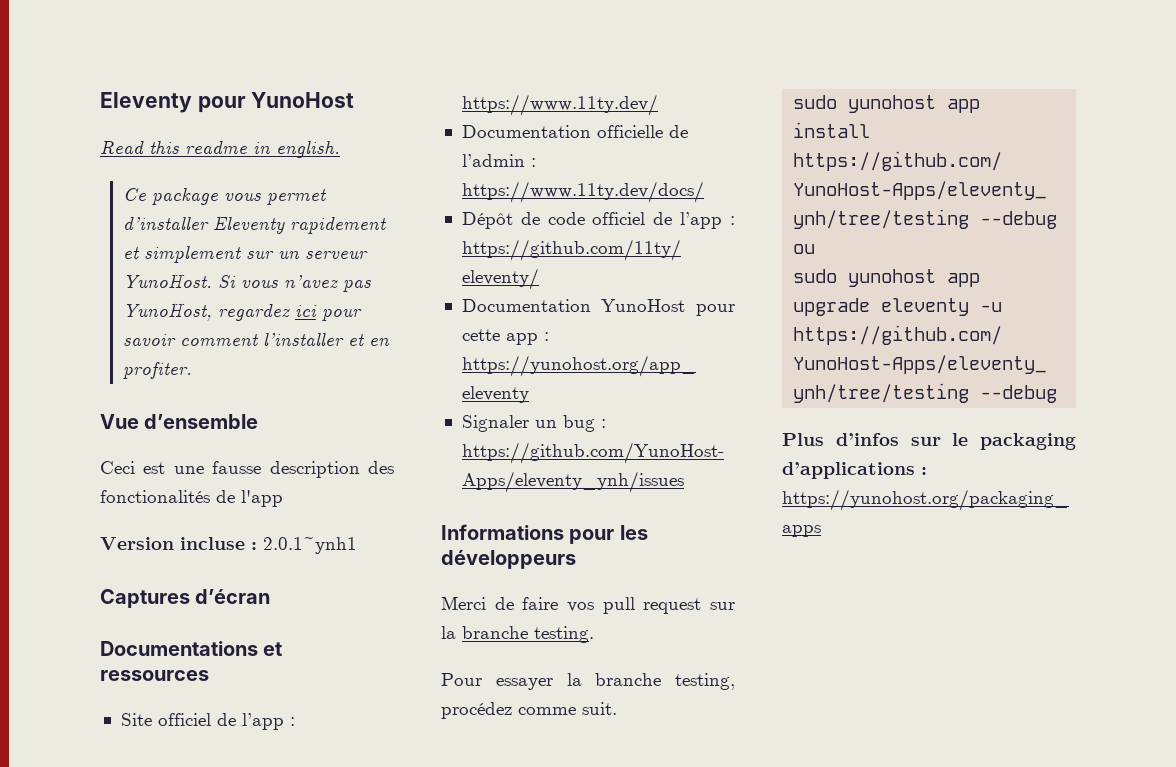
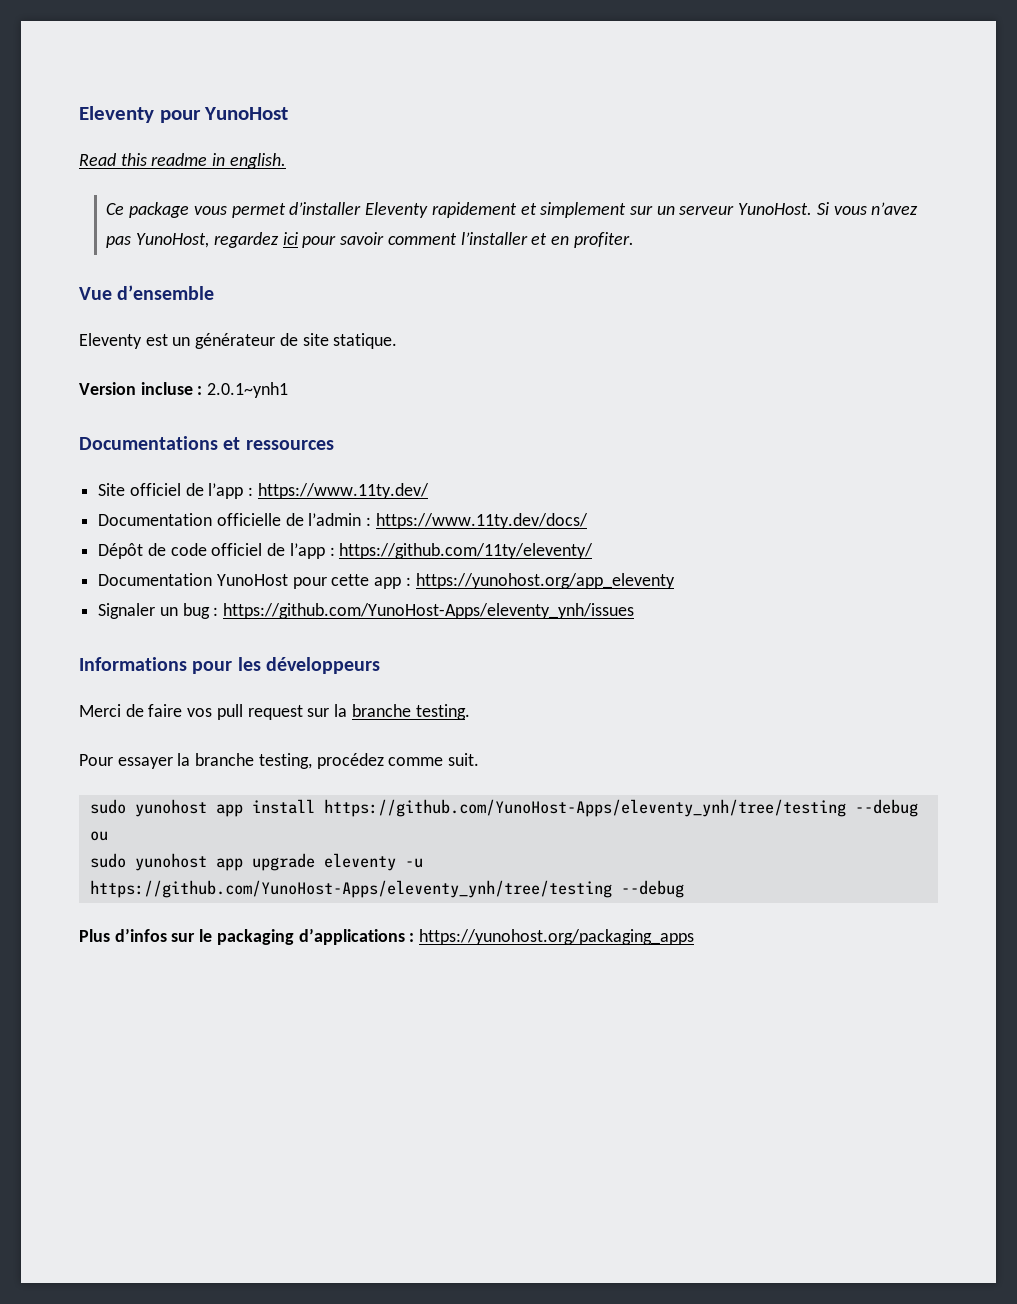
- Ceci est une fausse description des fonctionalités de l'app
+ Eleventy est un générateur de site statique.
- Captures d’écran

